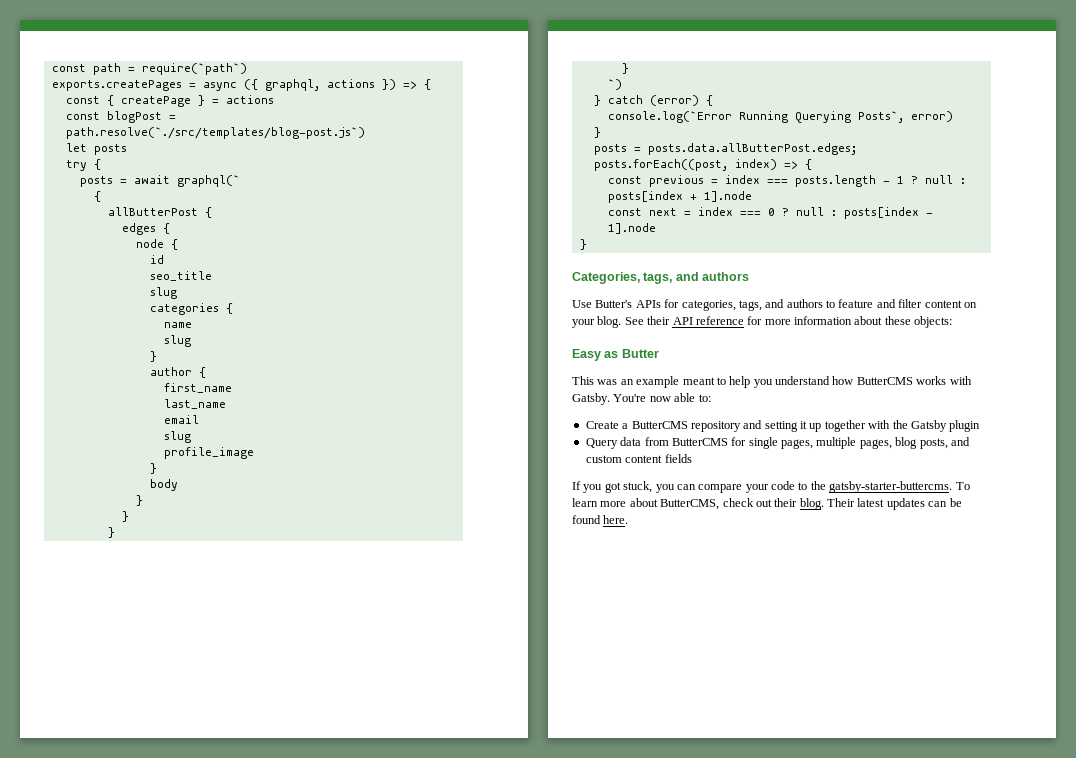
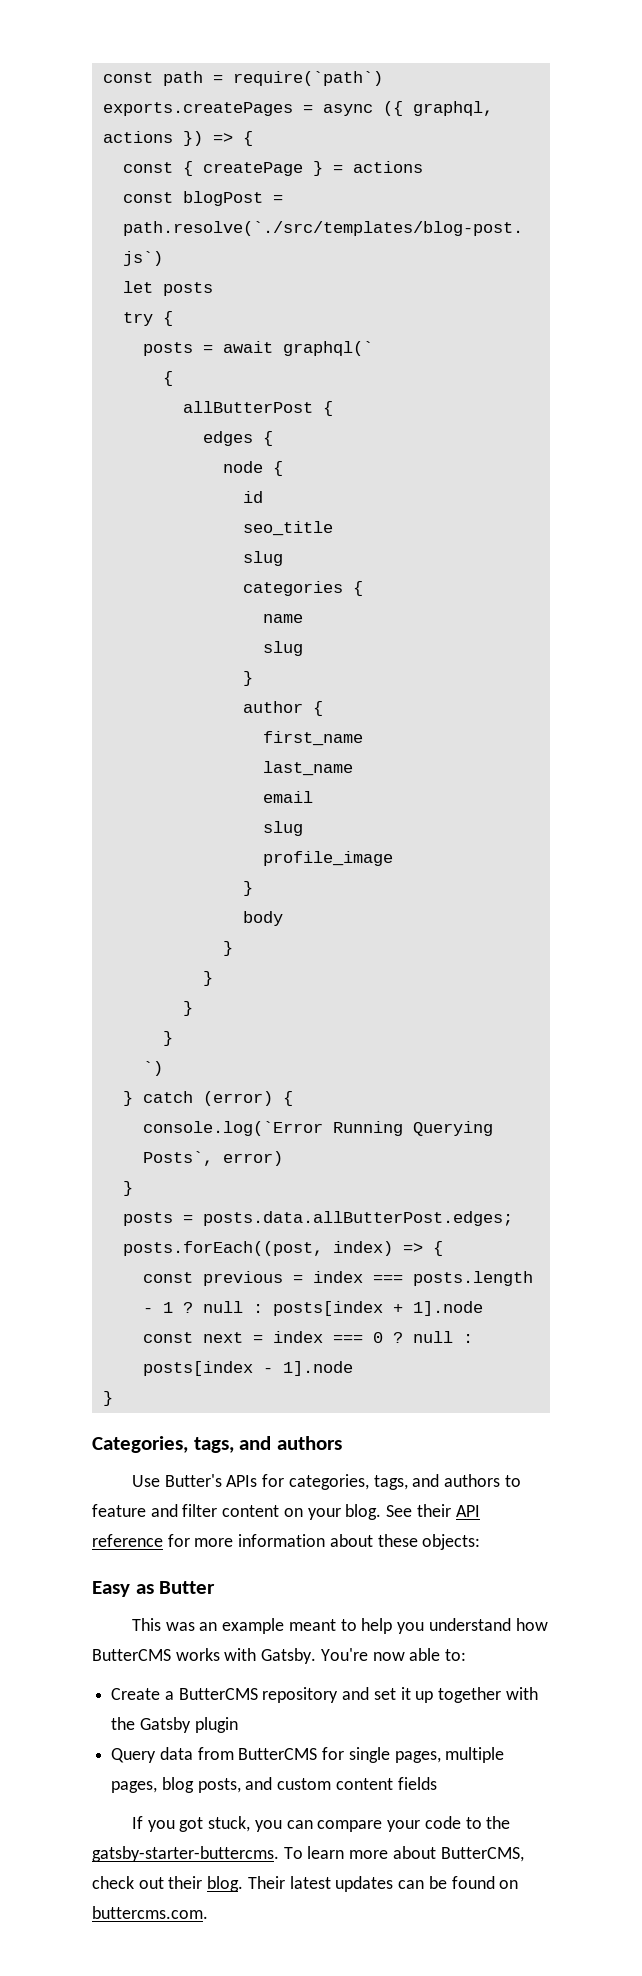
- Create a ButterCMS repository and setting it up together with the Gatsby plugin
+ Create a ButterCMS repository and set it up together with the Gatsby plugin
- Their latest updates can be found here.
+ Their latest updates can be found on buttercms.com.

